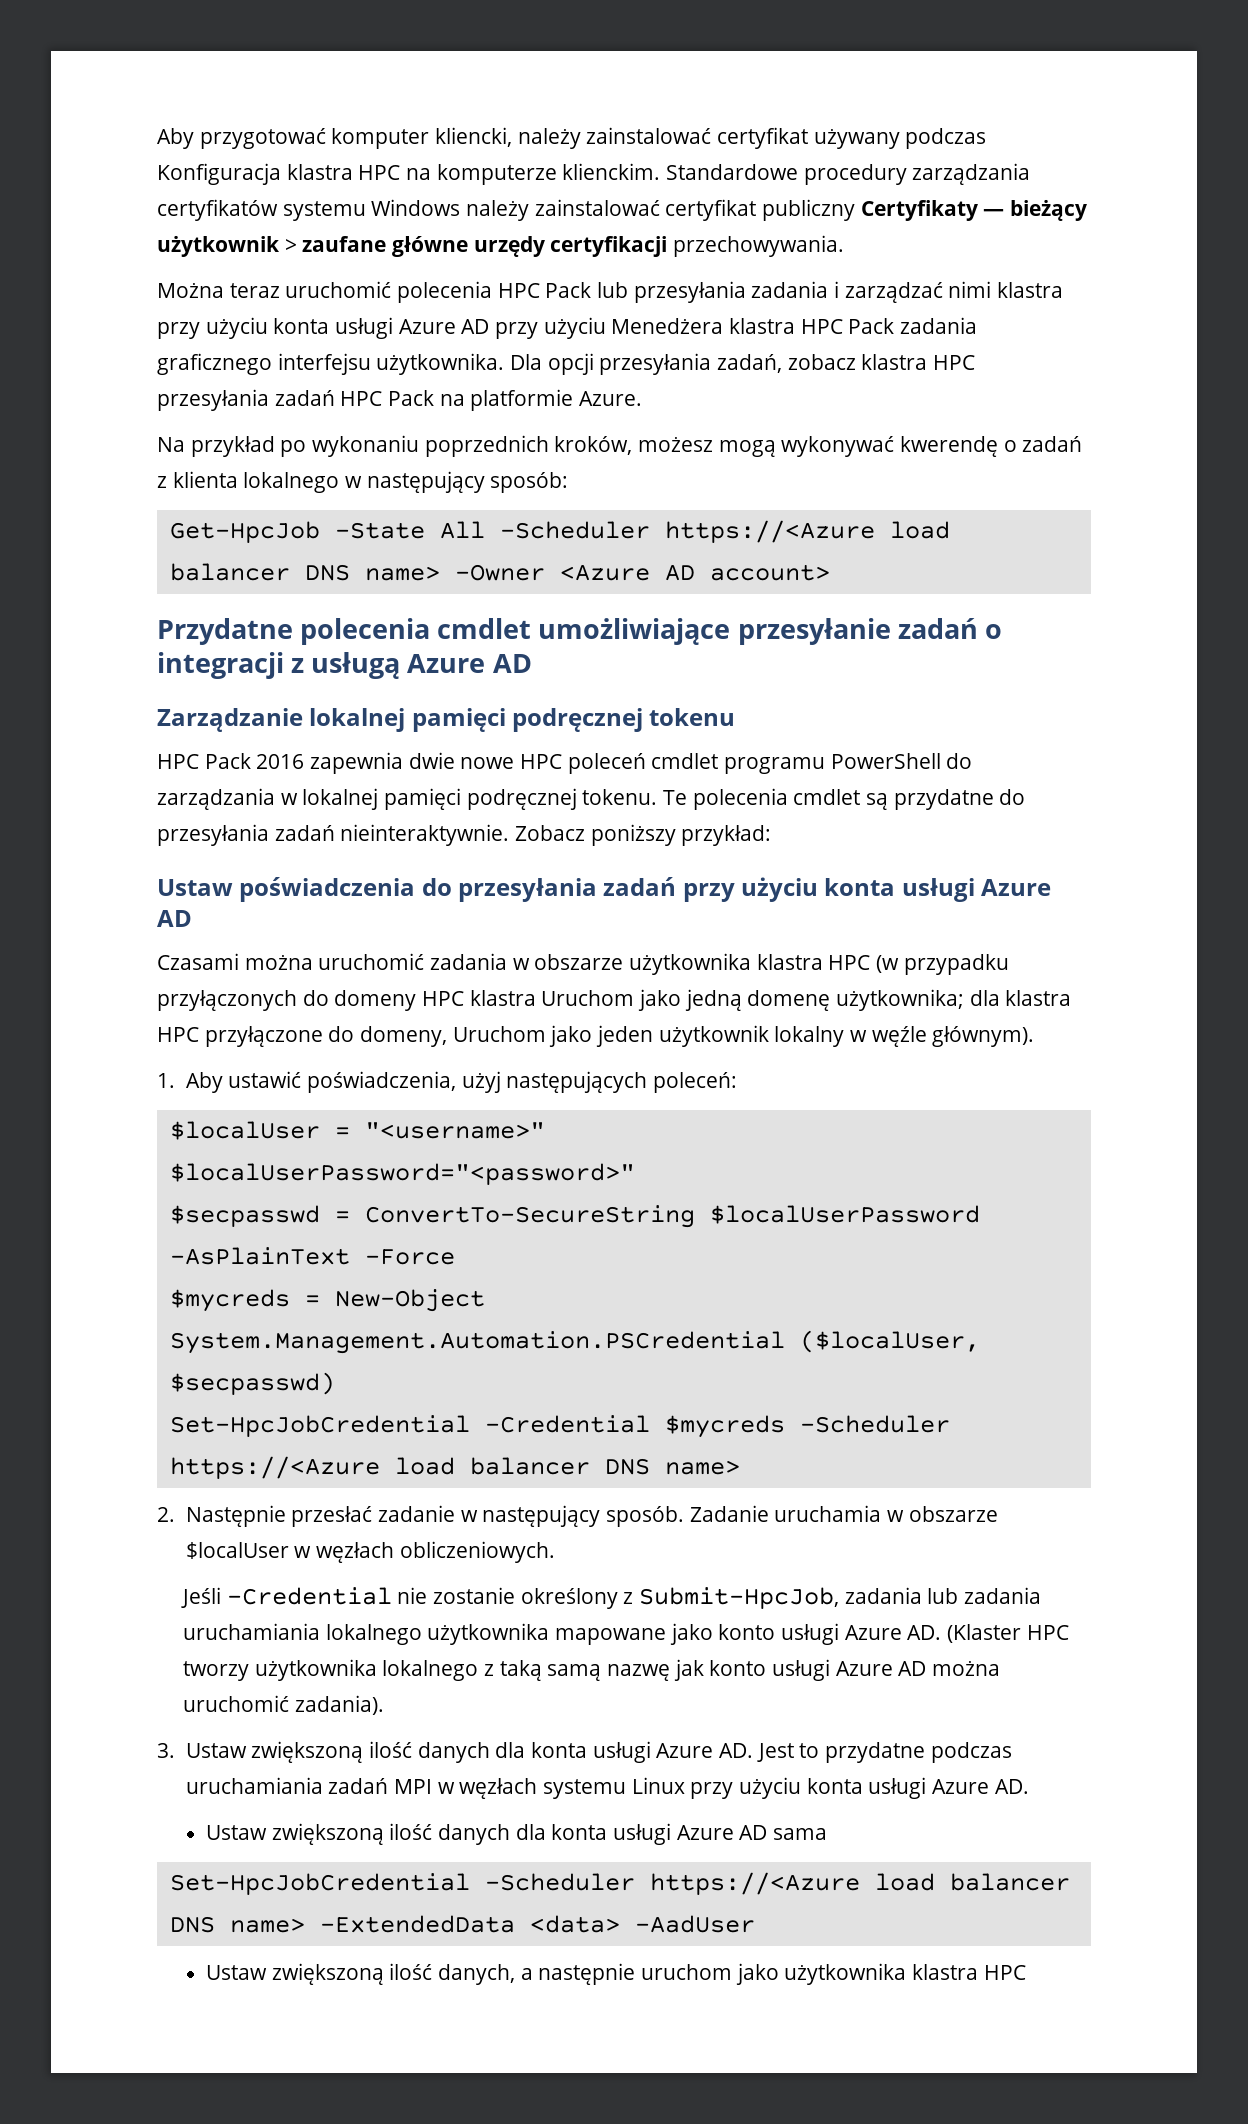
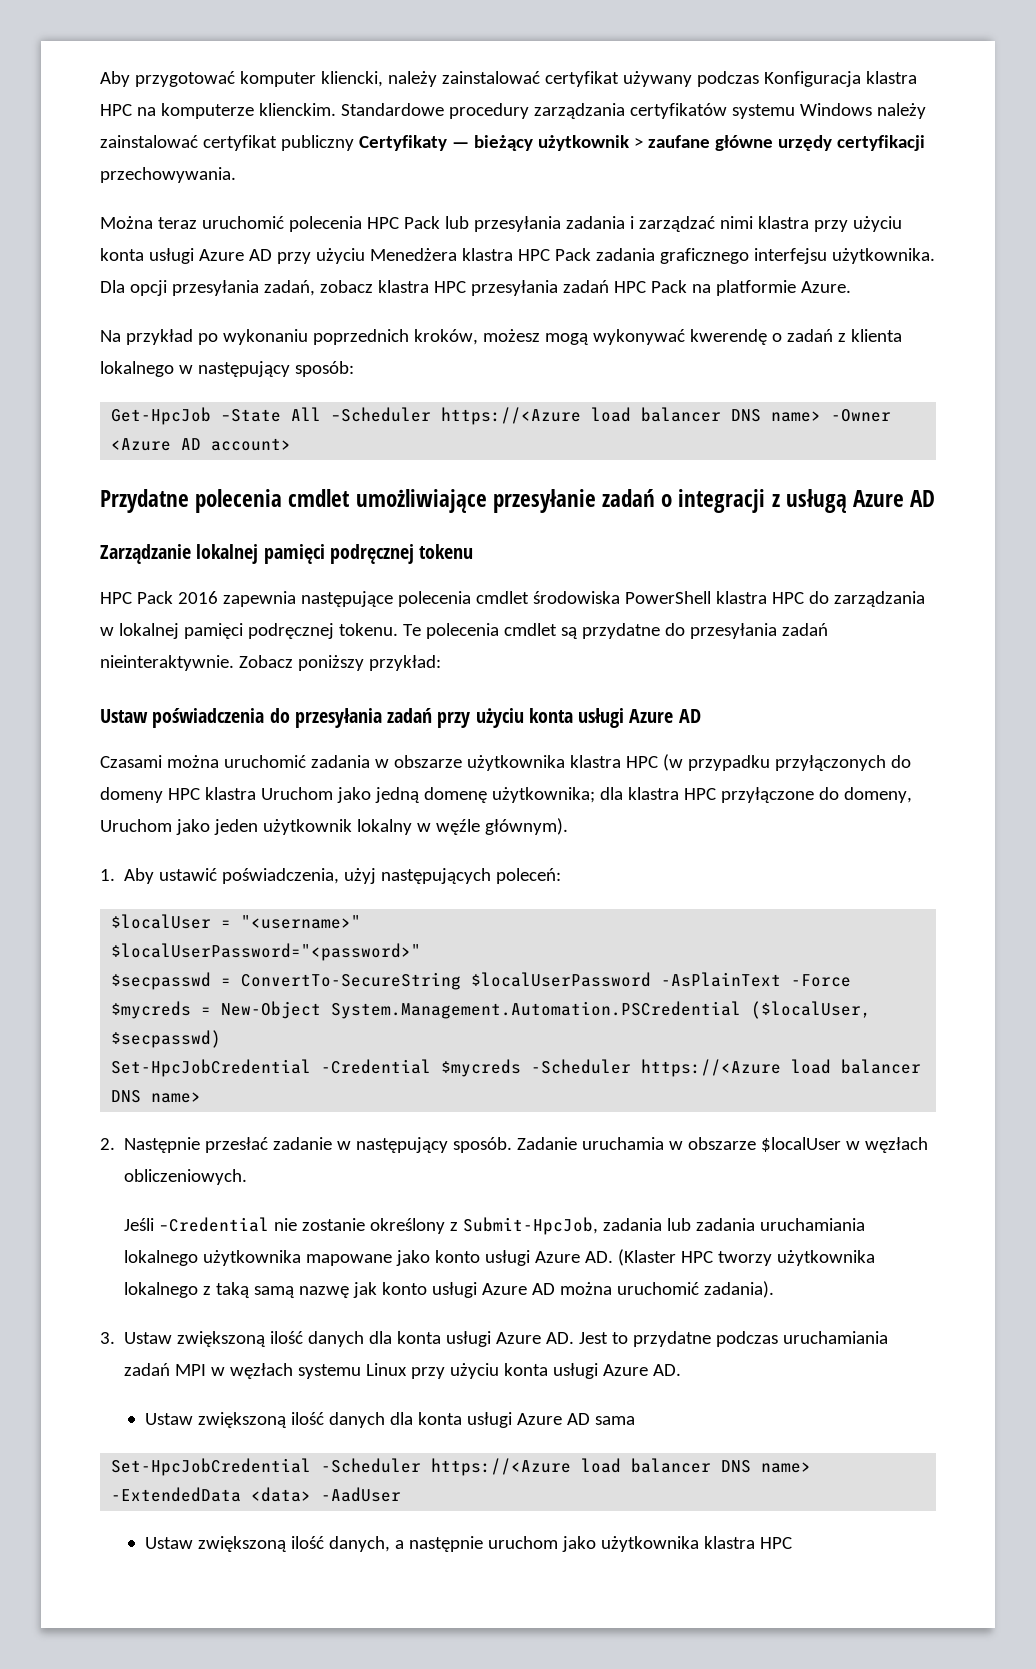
- HPC Pack 2016 zapewnia dwie nowe HPC poleceń cmdlet programu PowerShell do zarządzania w lokalnej pamięci podręcznej tokenu.
+ HPC Pack 2016 zapewnia następujące polecenia cmdlet środowiska PowerShell klastra HPC do zarządzania w lokalnej pamięci podręcznej tokenu.

